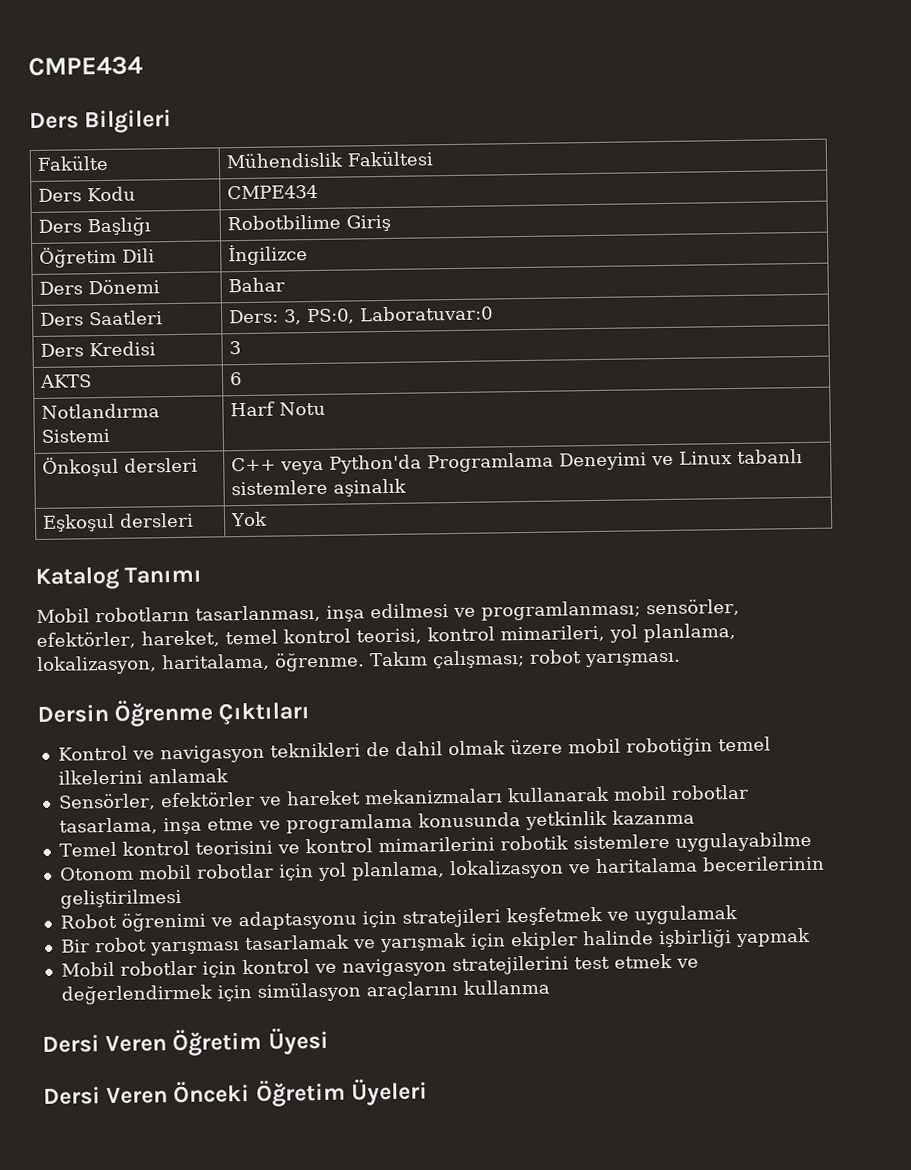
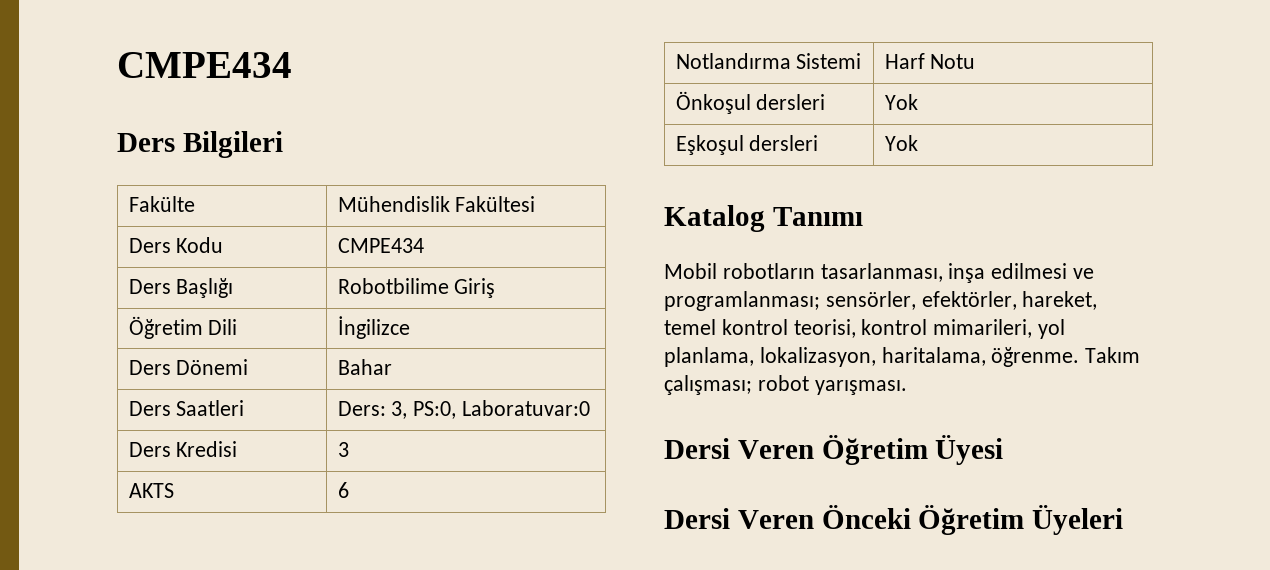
- Önkoşul dersleri | C++ veya Python'da Programlama Deneyimi ve Linux tabanlı sistemlere aşinalık
+ Önkoşul dersleri | Yok
- Dersin Öğrenme Çıktıları
- Kontrol ve navigasyon teknikleri de dahil olmak üzere mobil robotiğin temel ilkelerini anlamak
- Sensörler, efektörler ve hareket mekanizmaları kullanarak mobil robotlar tasarlama, inşa etme ve programlama konusunda yetkinlik kazanma
- Temel kontrol teorisini ve kontrol mimarilerini robotik sistemlere uygulayabilme
- Otonom mobil robotlar için yol planlama, lokalizasyon ve haritalama becerilerinin geliştirilmesi
- Robot öğrenimi ve adaptasyonu için stratejileri keşfetmek ve uygulamak
- Bir robot yarışması tasarlamak ve yarışmak için ekipler halinde işbirliği yapmak
- Mobil robotlar için kontrol ve navigasyon stratejilerini test etmek ve değerlendirmek için simülasyon araçlarını kullanma

